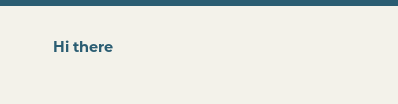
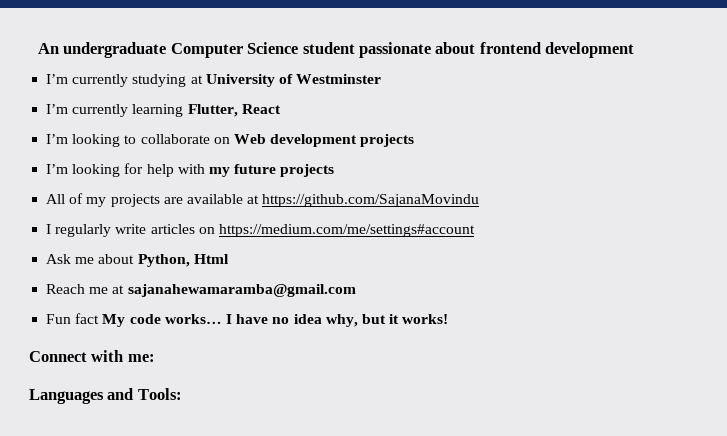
- Hi there
+ An undergraduate Computer Science student passionate about frontend development
+ I’m currently studying at University of Westminster
+ I’m currently learning Flutter, React
+ I’m looking to collaborate on Web development projects
+ I’m looking for help with my future projects
+ All of my projects are available at https://github.com/SajanaMovindu
+ I regularly write articles on https://medium.com/me/settings#account
+ Ask me about Python, Html
+ Reach me at sajanahewamaramba@gmail.com
+ Fun fact My code works… I have no idea why, but it works!
+ Connect with me:
+ Languages and Tools:

